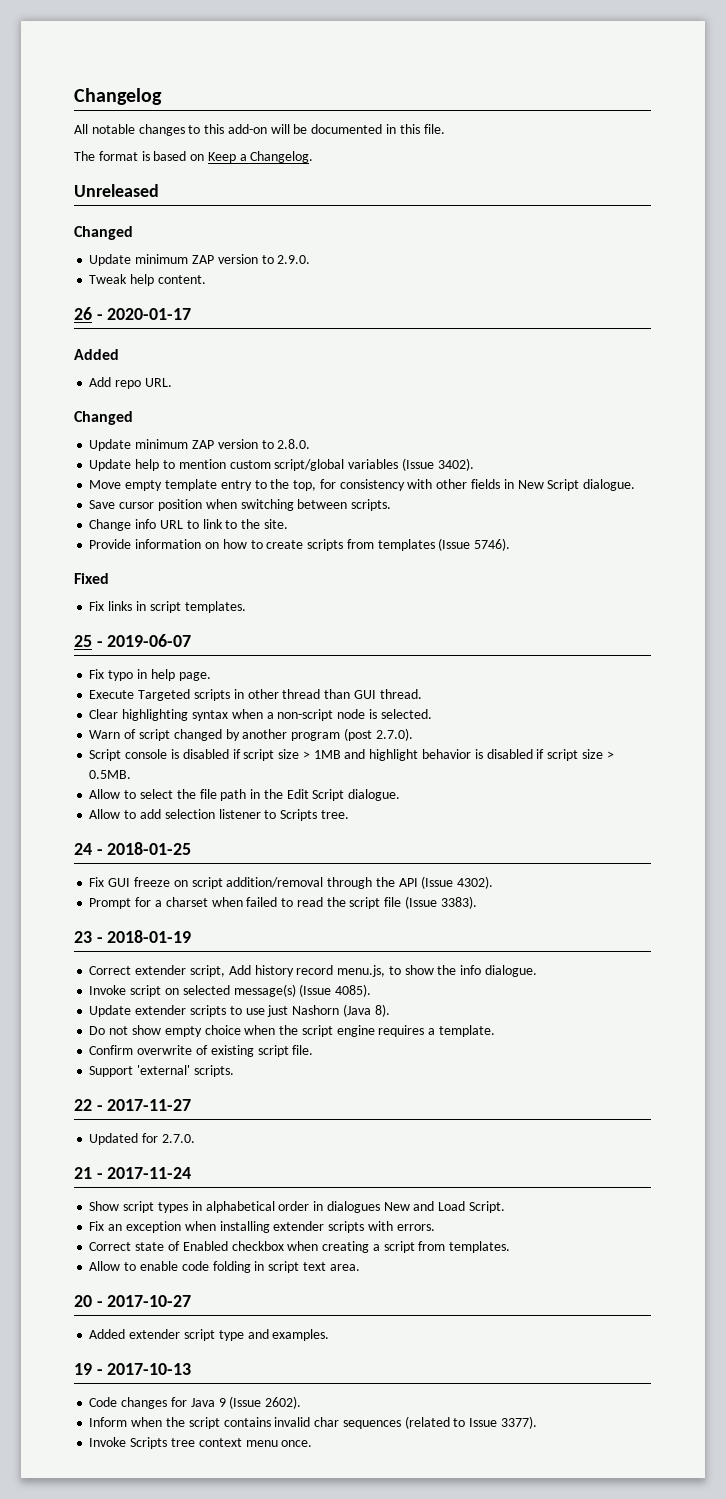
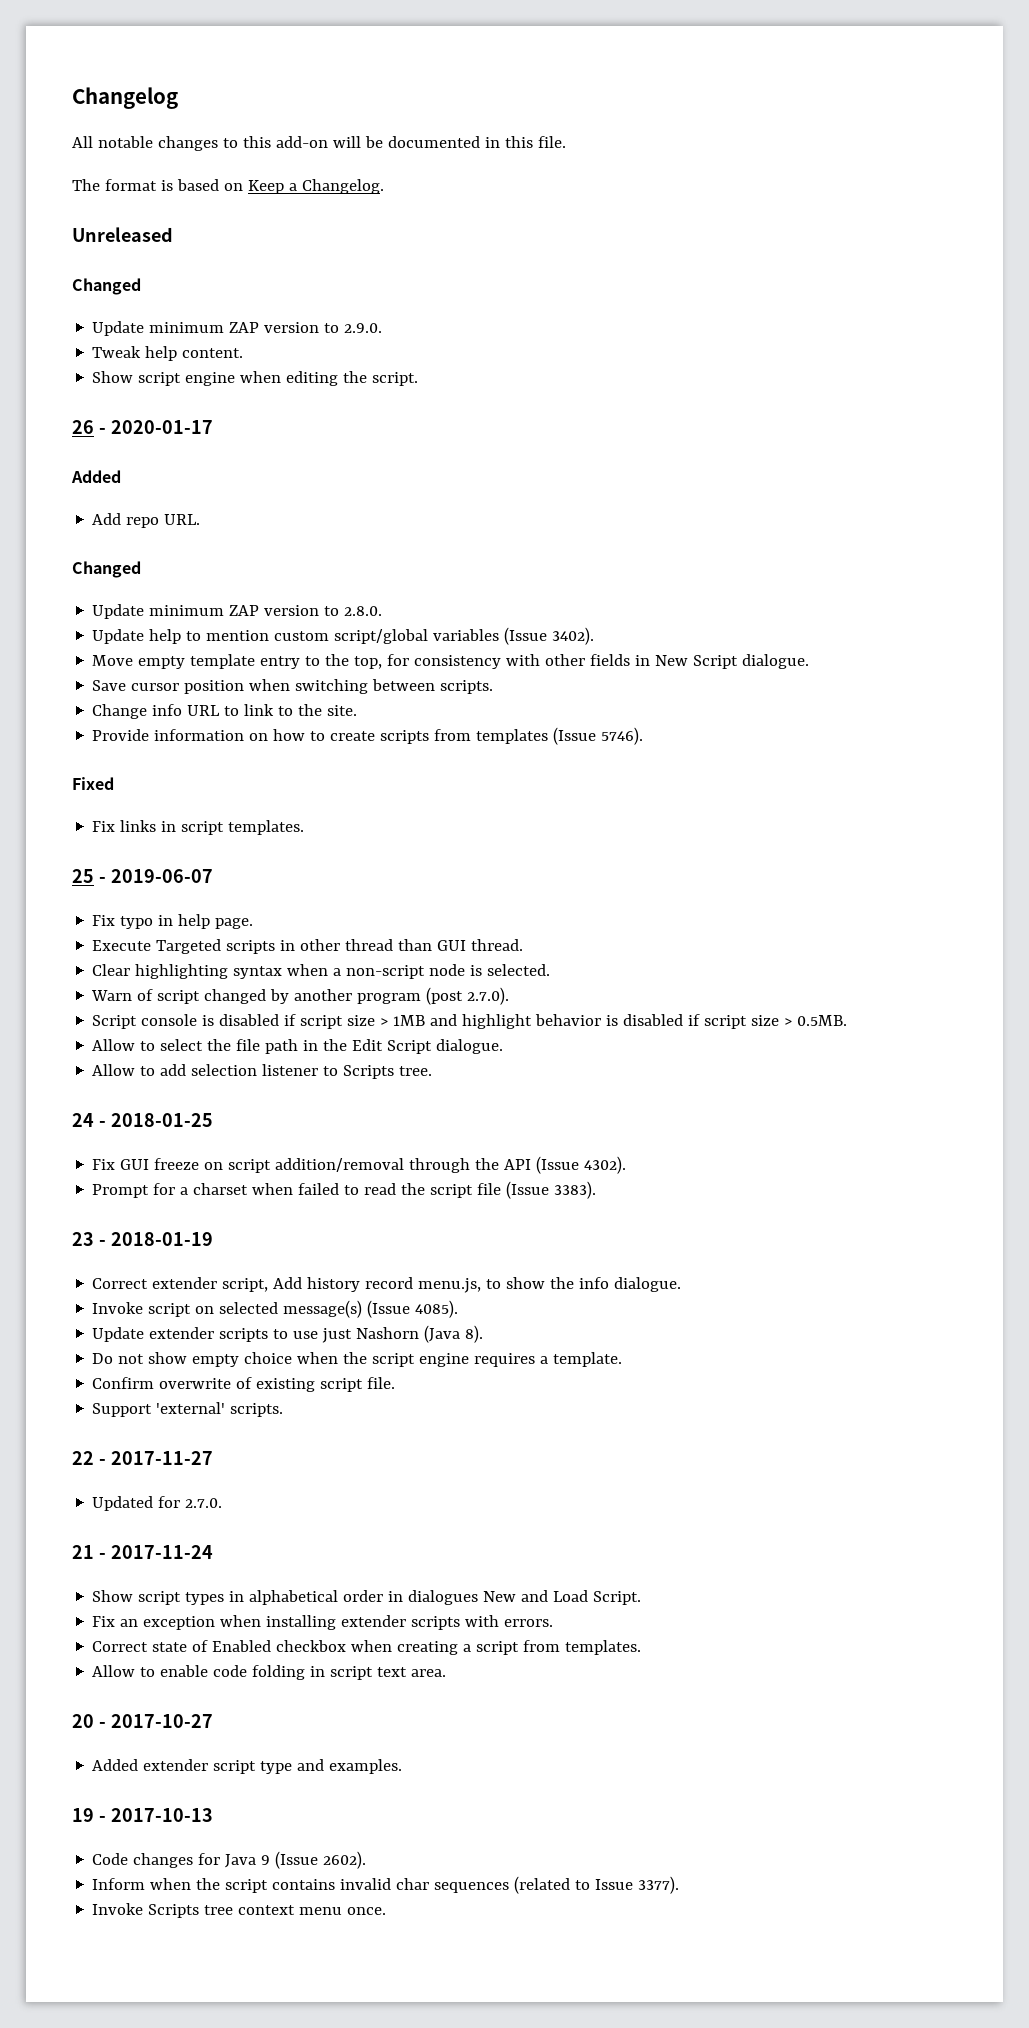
+ Show script engine when editing the script.

